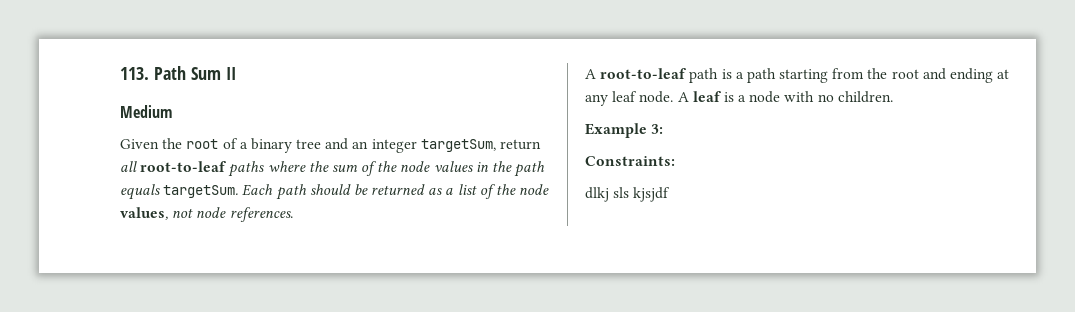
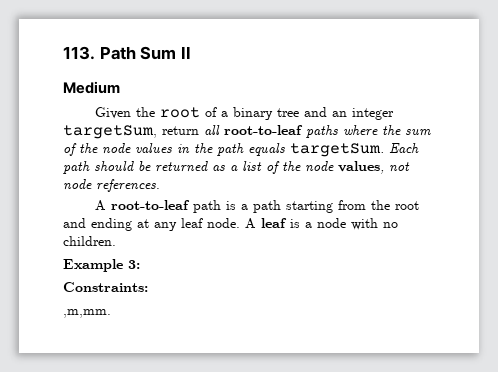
- dlkj sls kjsjdf
+ ,m,mm.

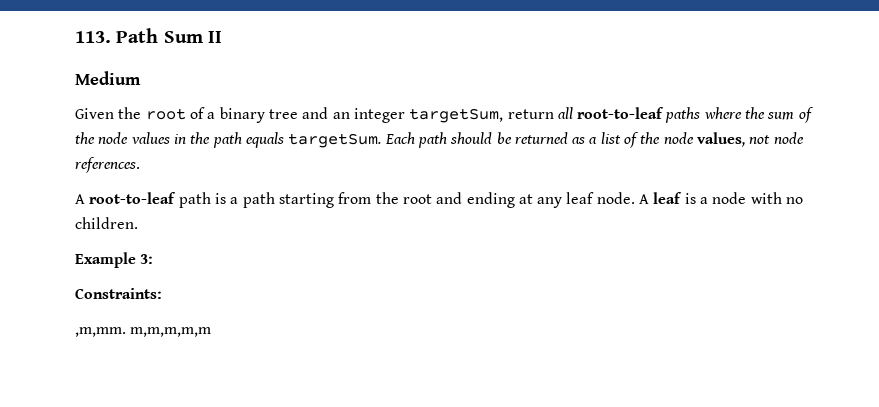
- ,m,mm.
+ ,m,mm. m,m,m,m,m

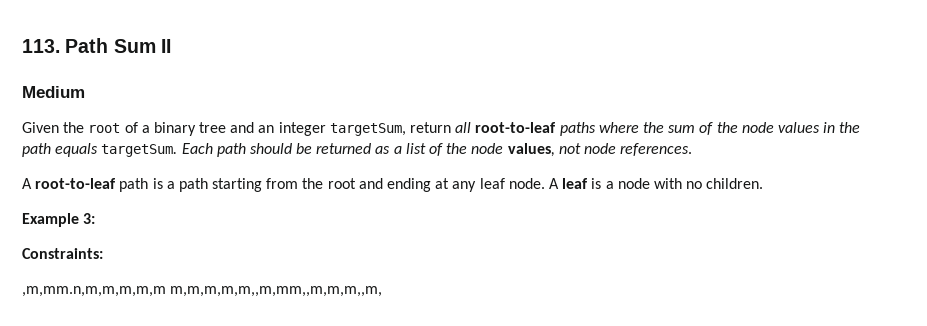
- ,m,mm. m,m,m,m,m
+ ,m,mm.n,m,m,m,m,m m,m,m,m,m,,m,mm,,m,m,m,,m,

